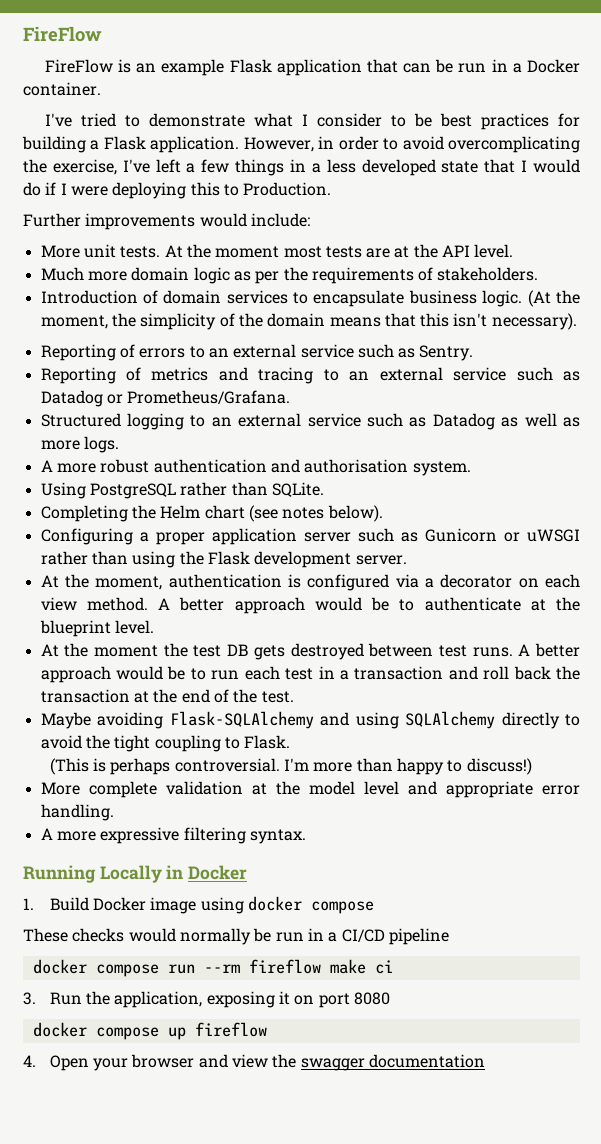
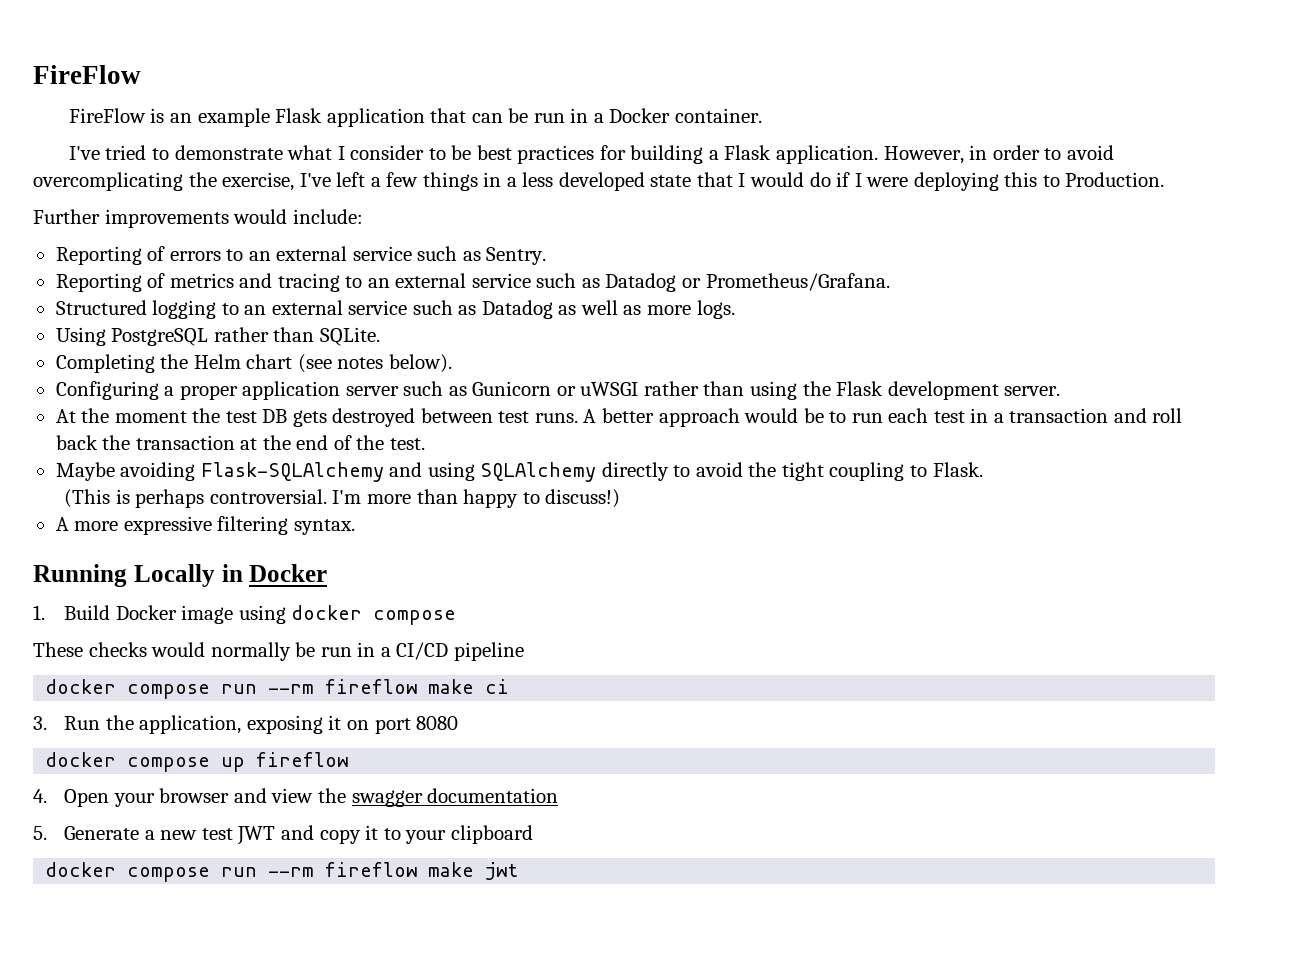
- More unit tests. At the moment most tests are at the API level.
- Much more domain logic as per the requirements of stakeholders.
- Introduction of domain services to encapsulate business logic. (At the moment, the simplicity of the domain means that this isn't necessary).
- A more robust authentication and authorisation system.
- At the moment, authentication is configured via a decorator on each view method. A better approach would be to authenticate at the blueprint level.
- More complete validation at the model level and appropriate error handling.
+ 5. Generate a new test JWT and copy it to your clipboard
+ docker compose run --rm fireflow make jwt

